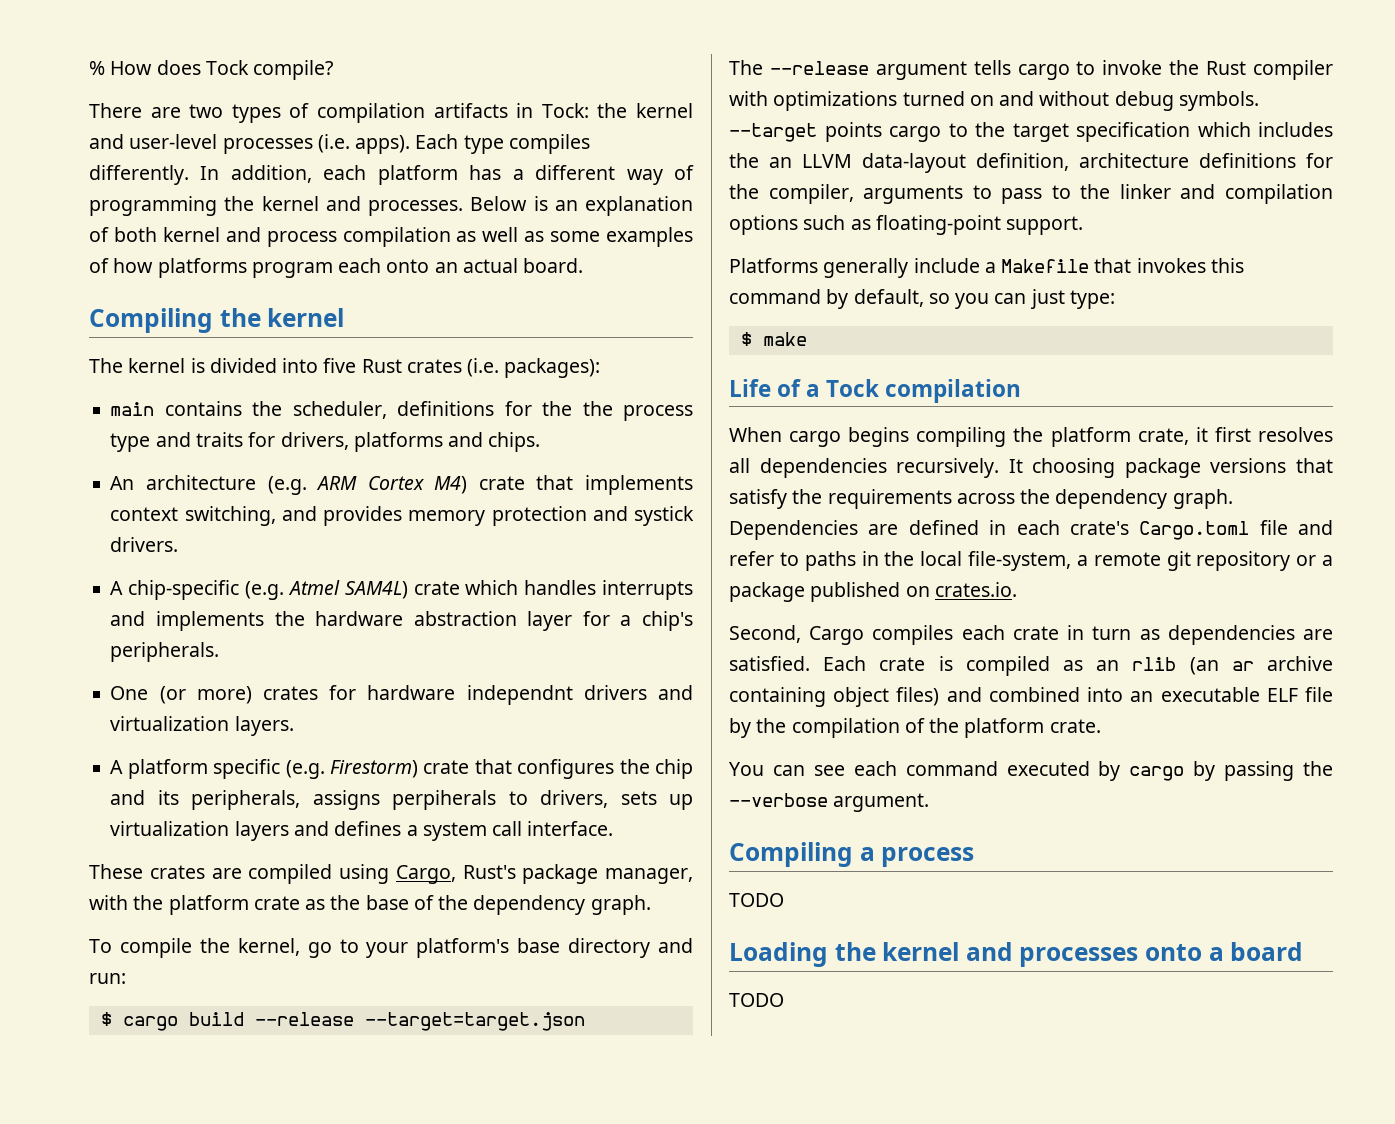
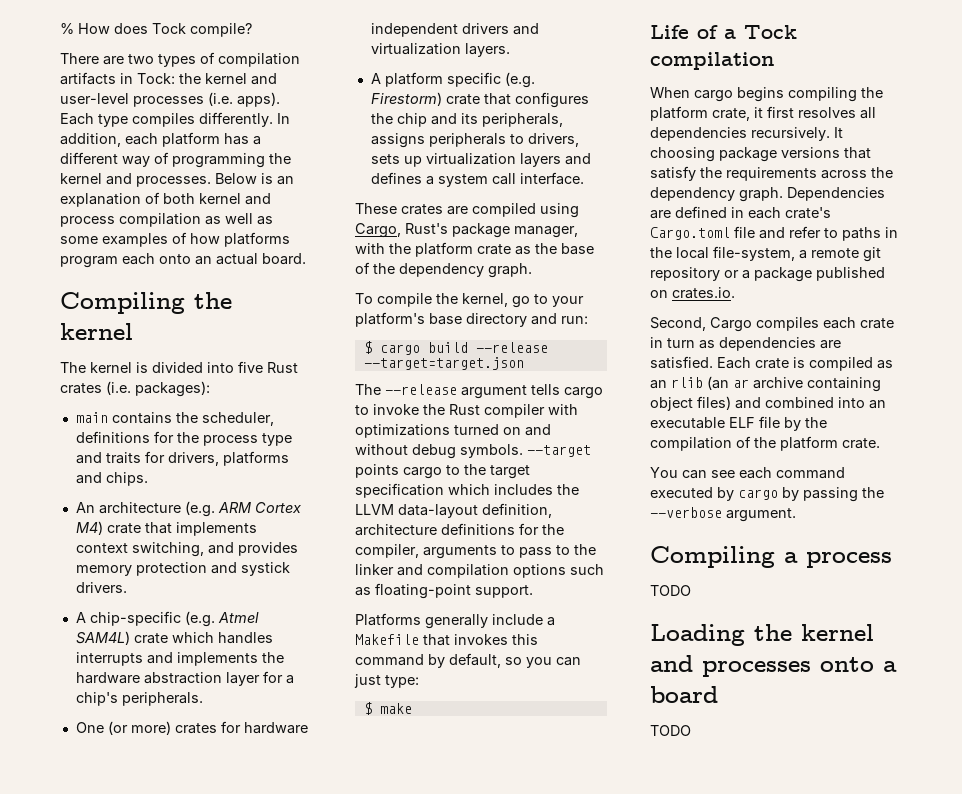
- main contains the scheduler, definitions for the the process type and traits for drivers, platforms and chips.
+ main contains the scheduler, definitions for the process type and traits for drivers, platforms and chips.
- One (or more) crates for hardware independnt drivers and virtualization layers.
+ One (or more) crates for hardware independent drivers and virtualization layers.
- A platform specific (e.g. Firestorm) crate that configures the chip and its peripherals, assigns perpiherals to drivers, sets up virtualization layers and defines a system call interface.
+ A platform specific (e.g. Firestorm) crate that configures the chip and its peripherals, assigns peripherals to drivers, sets up virtualization layers and defines a system call interface.
- --target points cargo to the target specification which includes the an LLVM data-layout definition, architecture definitions for the compiler, arguments to pass to the linker and compilation options such as floating-point support.
+ --target points cargo to the target specification which includes the LLVM data-layout definition, architecture definitions for the compiler, arguments to pass to the linker and compilation options such as floating-point support.

